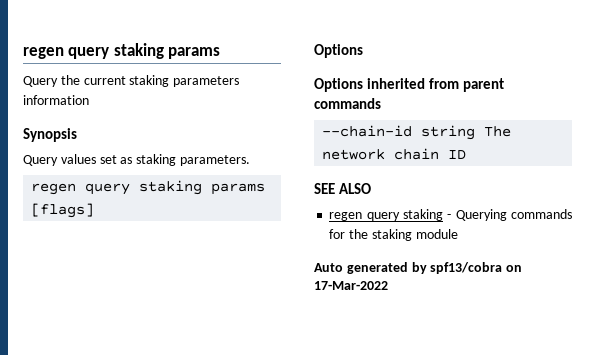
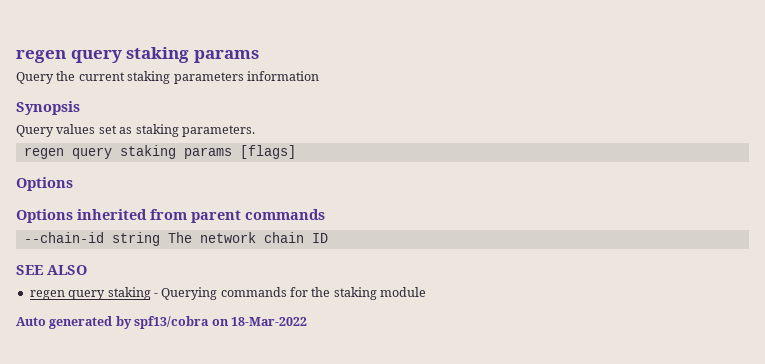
- Auto generated by spf13/cobra on 17-Mar-2022
+ Auto generated by spf13/cobra on 18-Mar-2022

